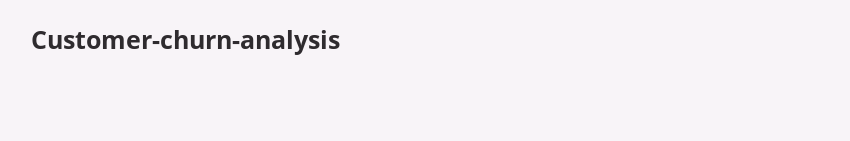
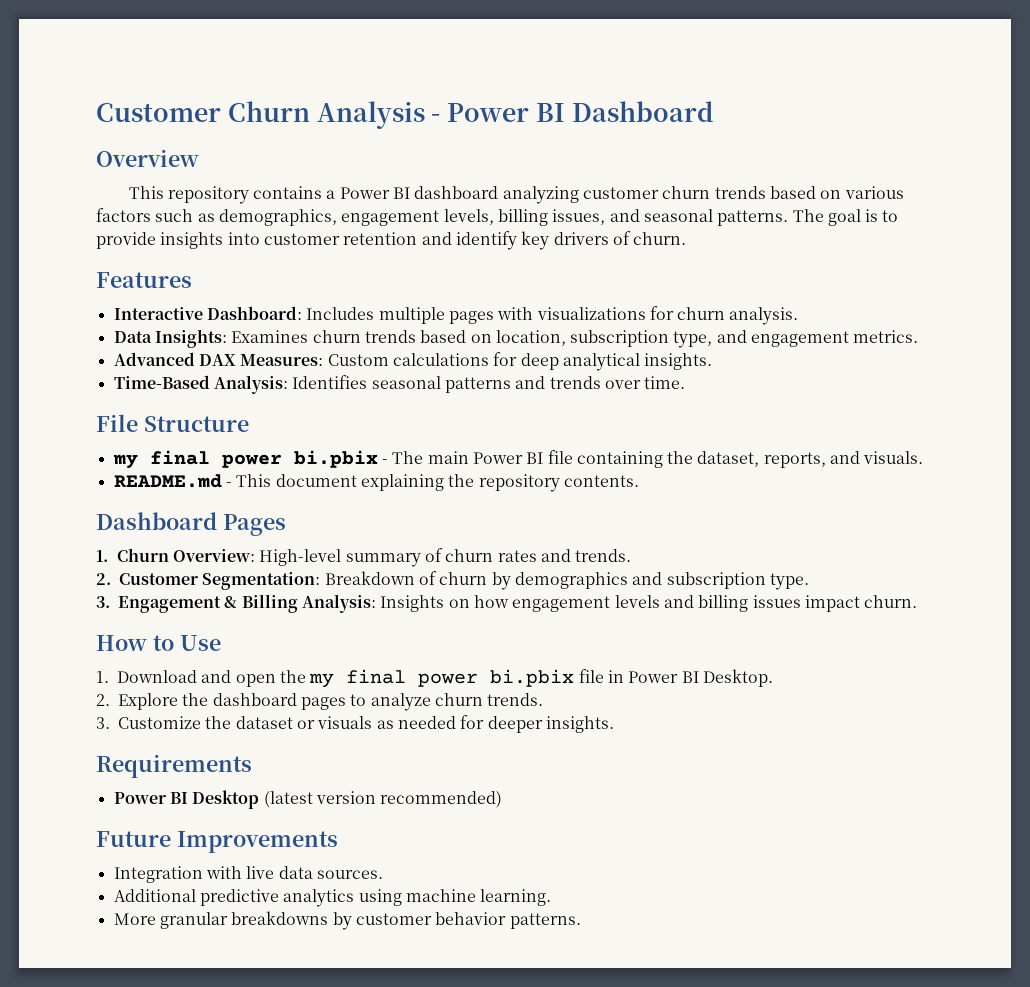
- Customer-churn-analysis
+ Customer Churn Analysis - Power BI Dashboard
+ Overview
+ This repository contains a Power BI dashboard analyzing customer churn trends based on various factors such as demographics, engagement levels, billing issues, and seasonal patterns. The goal is to provide insights into customer retention and identify key drivers of churn.
+ Features
+ Interactive Dashboard: Includes multiple pages with visualizations for churn analysis.
+ Data Insights: Examines churn trends based on location, subscription type, and engagement metrics.
+ Advanced DAX Measures: Custom calculations for deep analytical insights.
+ Time-Based Analysis: Identifies seasonal patterns and trends over time.
+ File Structure
+ my final power bi.pbix - The main Power BI file containing the dataset, reports, and visuals.
+ README.md - This document explaining the repository contents.
+ Dashboard Pages
+ 1. Churn Overview: High-level summary of churn rates and trends.
+ 2. Customer Segmentation: Breakdown of churn by demographics and subscription type.
+ 3. Engagement & Billing Analysis: Insights on how engagement levels and billing issues impact churn.
+ How to Use
+ 1. Download and open the my final power bi.pbix file in Power BI Desktop.
+ 2. Explore the dashboard pages to analyze churn trends.
+ 3. Customize the dataset or visuals as needed for deeper insights.
+ Requirements
+ Power BI Desktop (latest version recommended)
+ Future Improvements
+ Integration with live data sources.
+ Additional predictive analytics using machine learning.
+ More granular breakdowns by customer behavior patterns.

